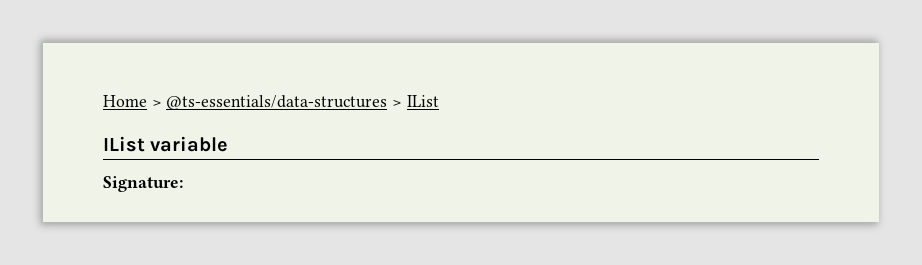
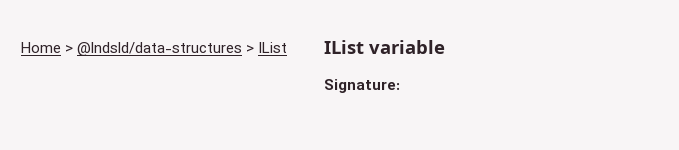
- Home > @ts-essentials/data-structures > IList
+ Home > @lndsld/data-structures > IList

